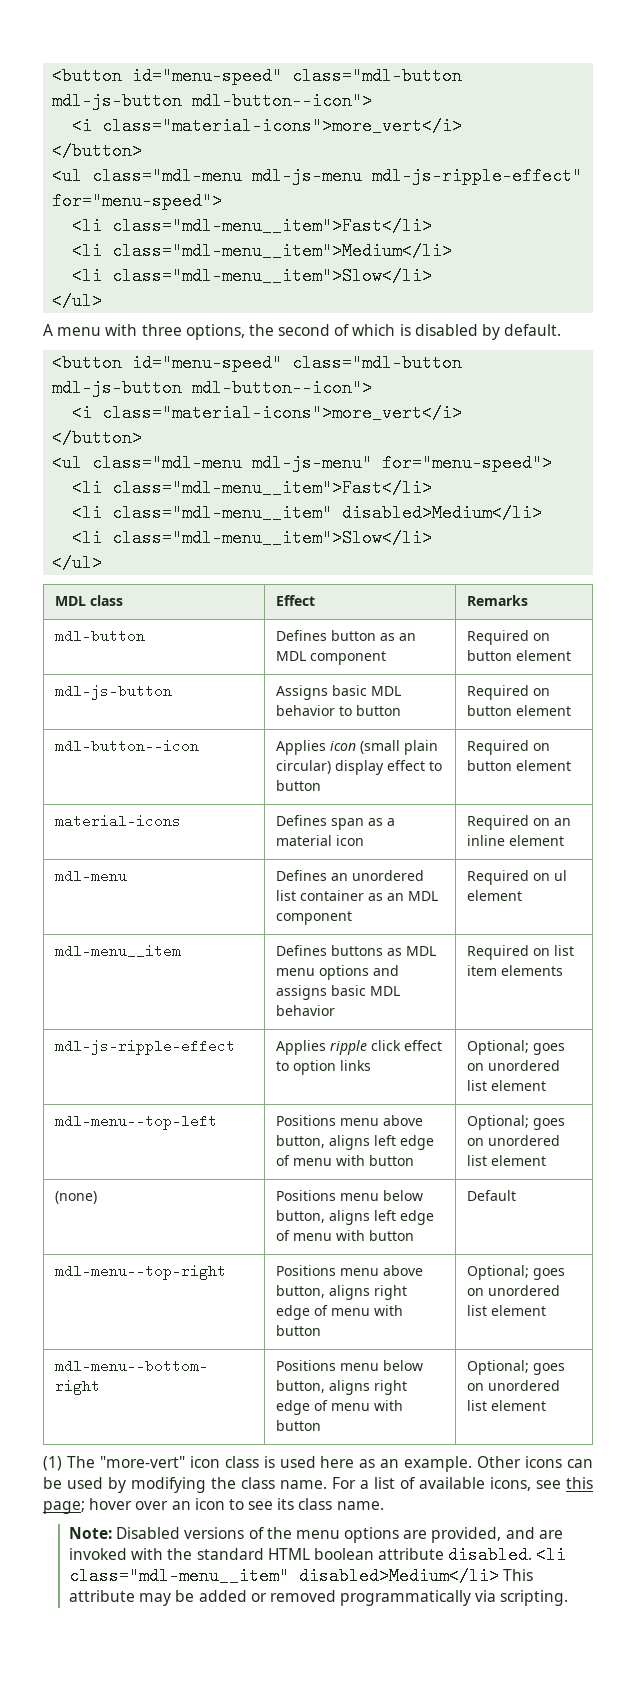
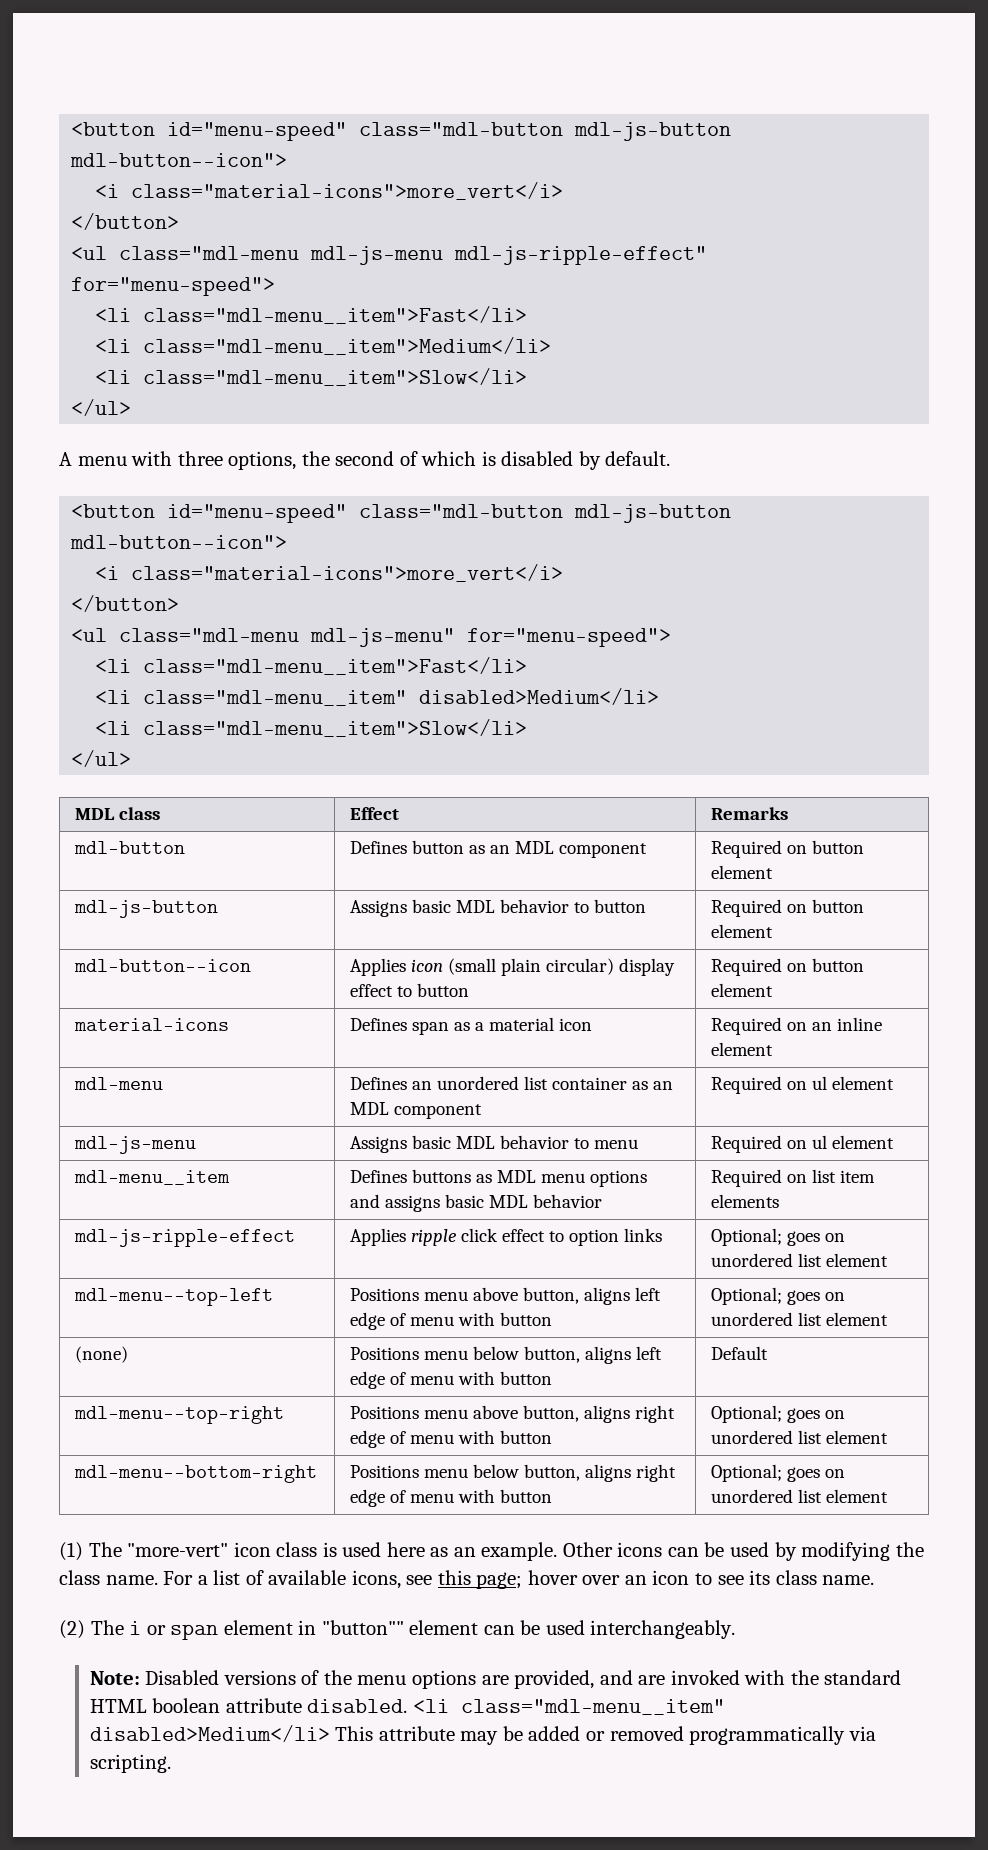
+ mdl-js-menu | Assigns basic MDL behavior to menu | Required on ul element
+ (2) The i or span element in "button"" element can be used interchangeably.

